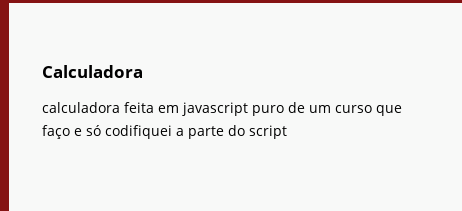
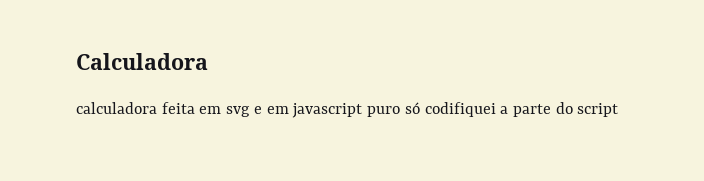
- calculadora feita em javascript puro de um curso que faço e só codifiquei a parte do script
+ calculadora feita em svg e em javascript puro só codifiquei a parte do script

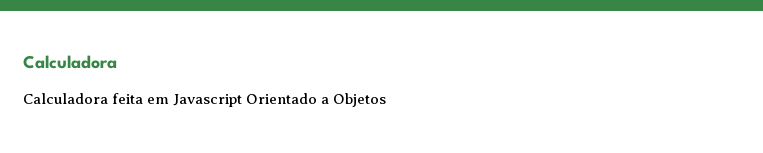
- calculadora feita em svg e em javascript puro só codifiquei a parte do script
+ Calculadora feita em Javascript Orientado a Objetos

